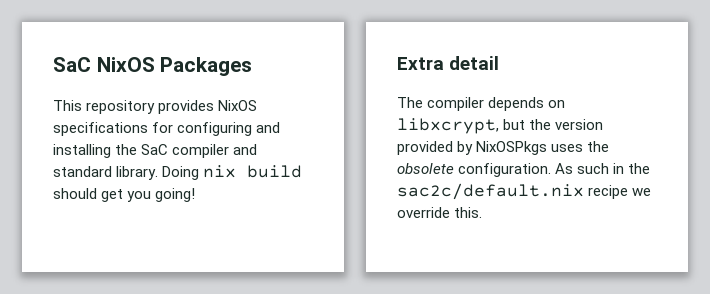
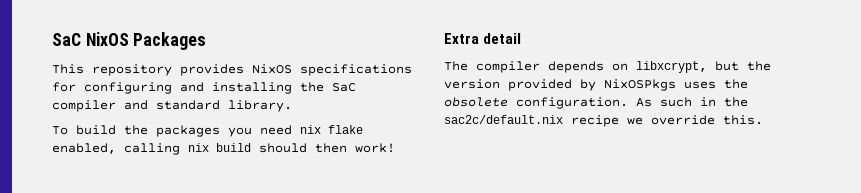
- This repository provides NixOS specifications for configuring and installing the SaC compiler and standard library. Doing nix build should get you going!
+ This repository provides NixOS specifications for configuring and installing the SaC compiler and standard library.
+ To build the packages you need nix flake enabled, calling nix build should then work!

